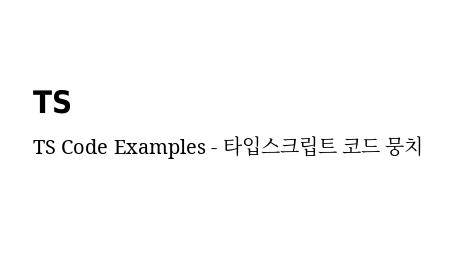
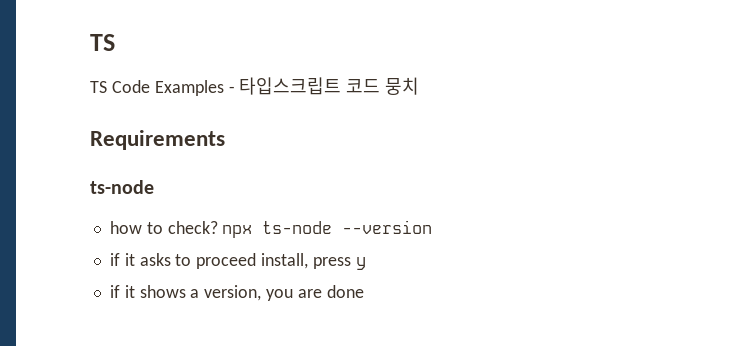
+ Requirements
+ ts-node
+ how to check? npx ts-node --version
+ if it asks to proceed install, press y
+ if it shows a version, you are done

